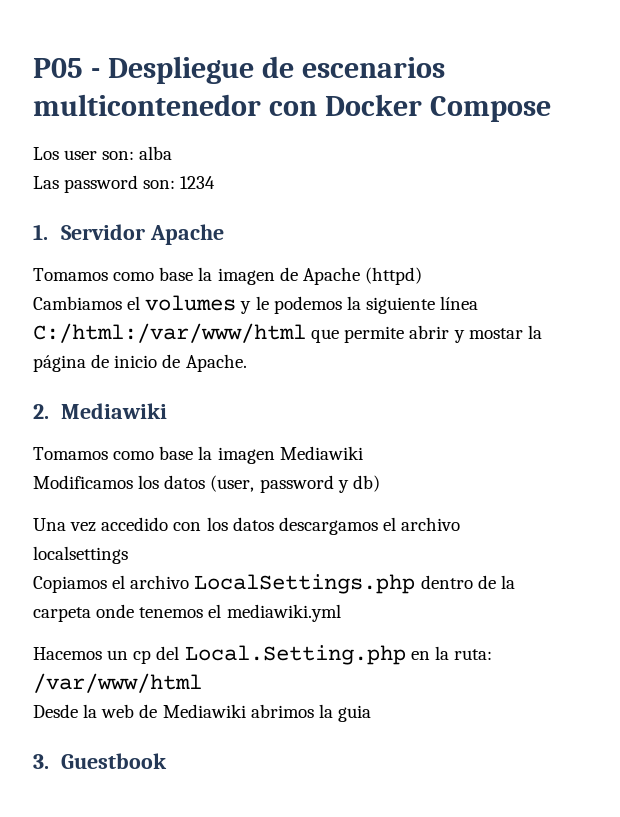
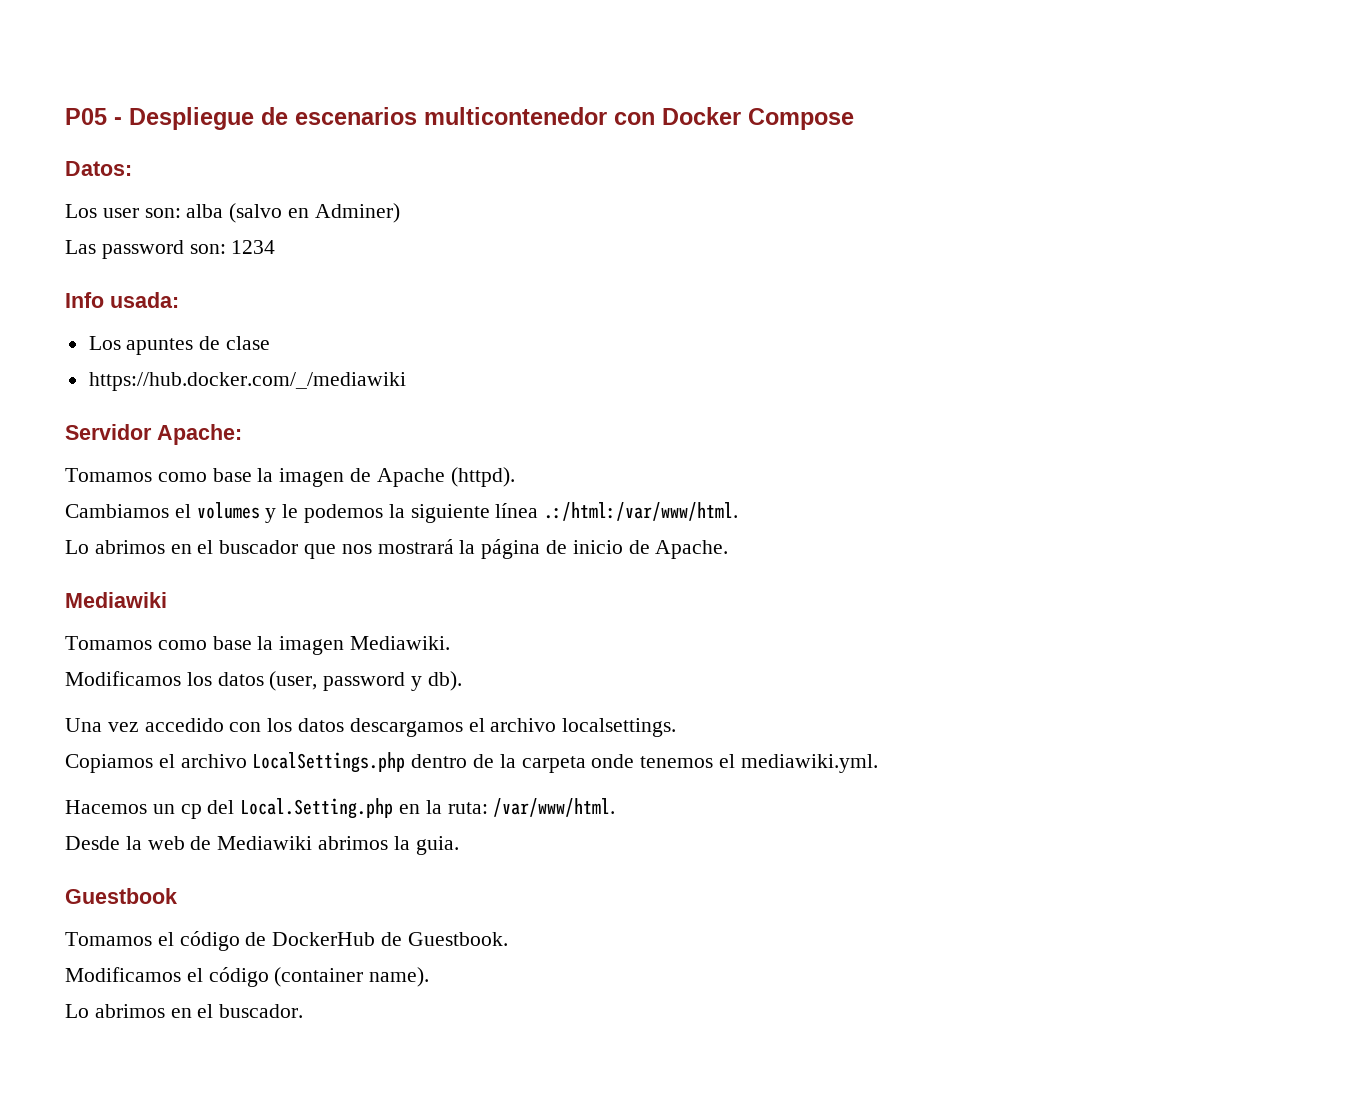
+ Datos:
- Los user son: alba
+ Los user son: alba (salvo en Adminer)
- 1. Servidor Apache
+ Info usada:
+ Los apuntes de clase
+ https://hub.docker.com/_/mediawiki
+ Servidor Apache:
- Tomamos como base la imagen de Apache (httpd)
+ Tomamos como base la imagen de Apache (httpd).
- Cambiamos el volumes y le podemos la siguiente línea C:/html:/var/www/html que permite abrir y mostar la página de inicio de Apache.
- 2. Mediawiki
+ Cambiamos el volumes y le podemos la siguiente línea .:/html:/var/www/html.
+ Lo abrimos en el buscador que nos mostrará la página de inicio de Apache.
+ Mediawiki
- Tomamos como base la imagen Mediawiki
+ Tomamos como base la imagen Mediawiki.
- Modificamos los datos (user, password y db)
+ Modificamos los datos (user, password y db).
- Una vez accedido con los datos descargamos el archivo localsettings
+ Una vez accedido con los datos descargamos el archivo localsettings.
- Copiamos el archivo LocalSettings.php dentro de la carpeta onde tenemos el mediawiki.yml
+ Copiamos el archivo LocalSettings.php dentro de la carpeta onde tenemos el mediawiki.yml.
- Hacemos un cp del Local.Setting.php en la ruta: /var/www/html
+ Hacemos un cp del Local.Setting.php en la ruta: /var/www/html.
- Desde la web de Mediawiki abrimos la guia
- 3. Guestbook
+ Desde la web de Mediawiki abrimos la guia.
+ Guestbook
+ Tomamos el código de DockerHub de Guestbook.
+ Modificamos el código (container name).
+ Lo abrimos en el buscador.

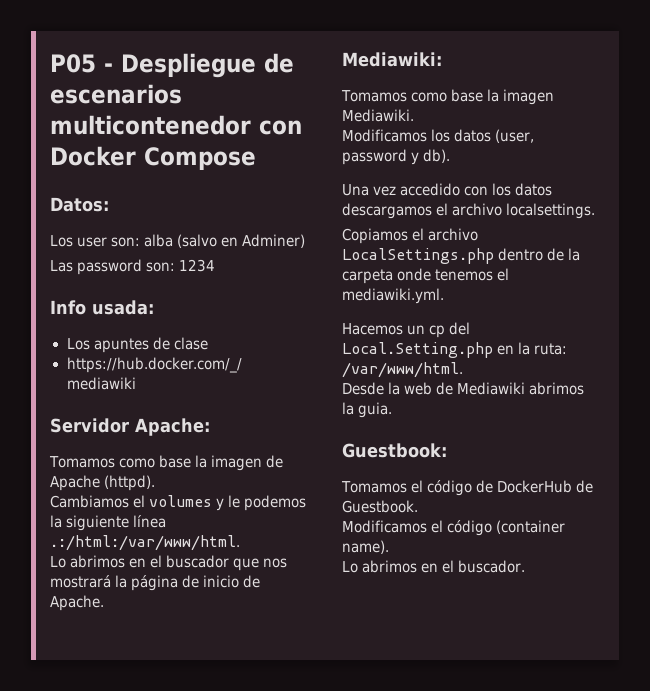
  Lo abrimos en el buscador que nos mostrará la página de inicio de Apache.
- Mediawiki
+ Mediawiki:
- Guestbook
+ Guestbook:

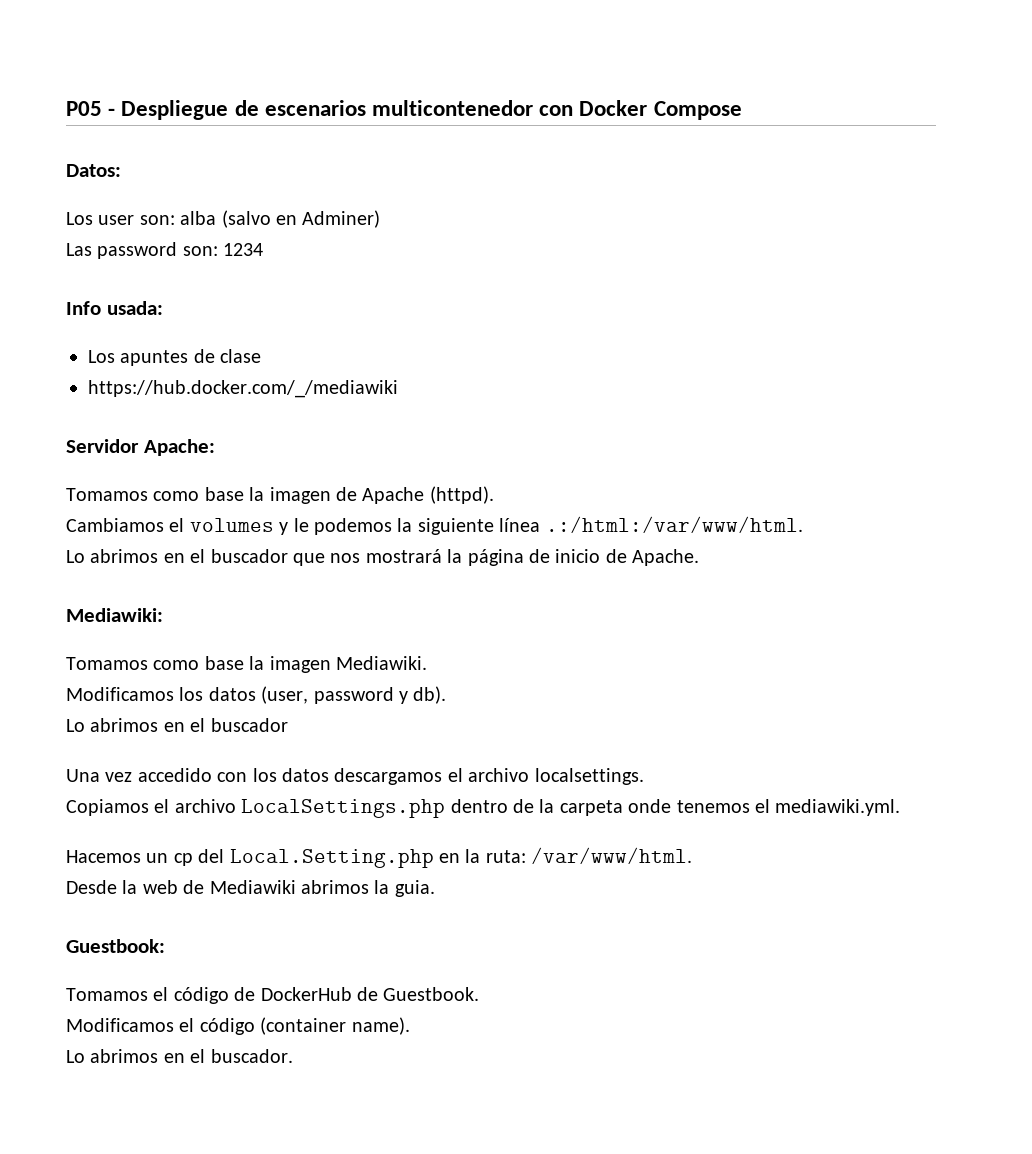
  Modificamos los datos (user, password y db).
+ Lo abrimos en el buscador

